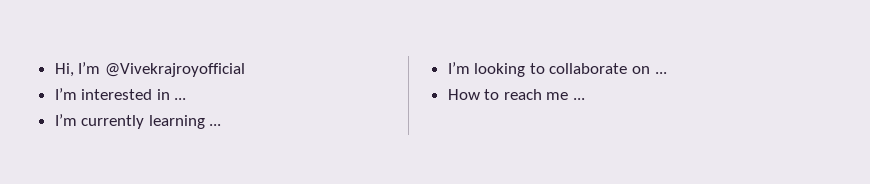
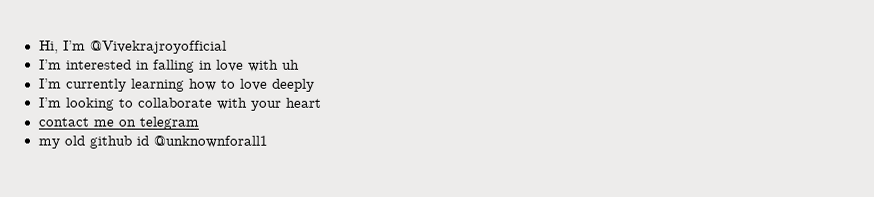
- I’m interested in ...
+ I’m interested in falling in love with uh
- I’m currently learning ...
+ I’m currently learning how to love deeply
- I’m looking to collaborate on ...
- How to reach me ...
+ I’m looking to collaborate with your heart
+ contact me on telegram
+ my old github id @unknownforall1

